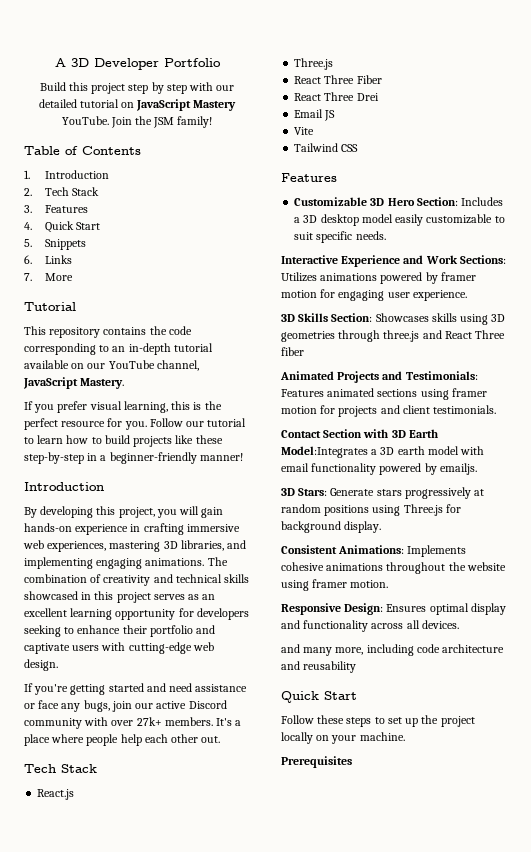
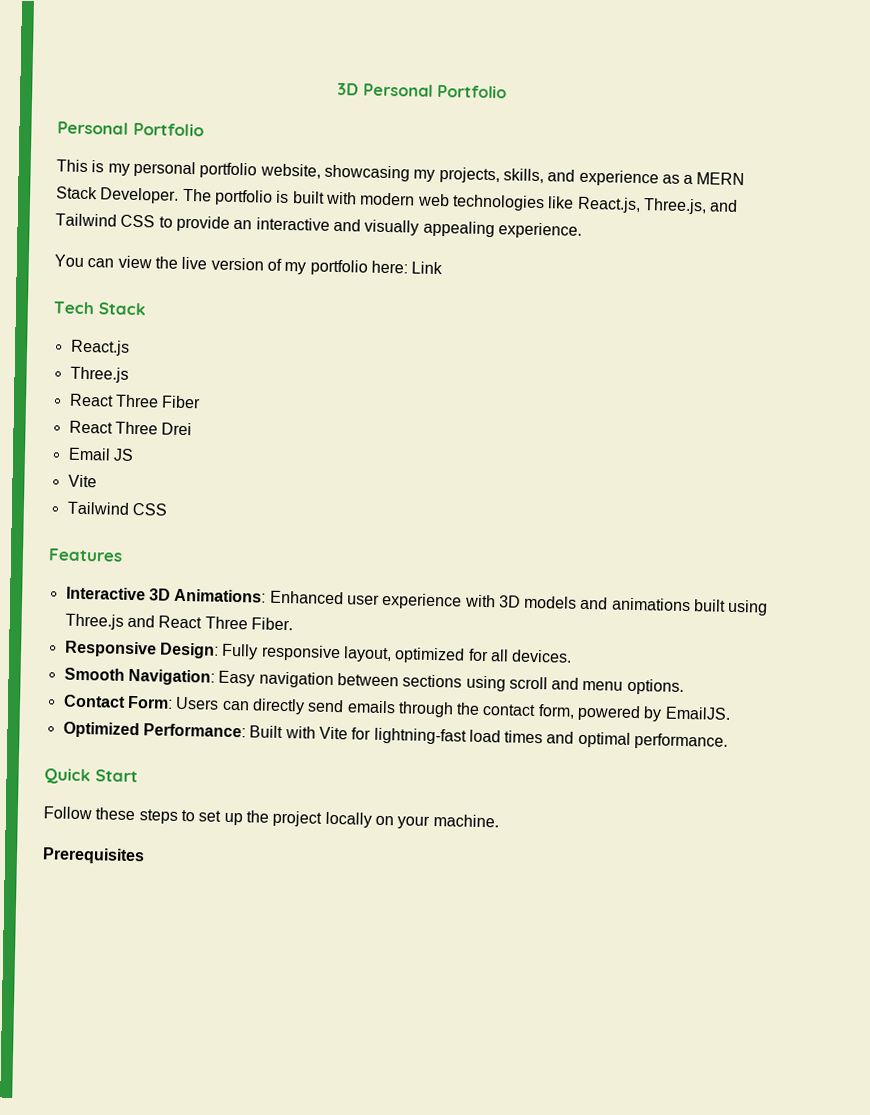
- A 3D Developer Portfolio
- Build this project step by step with our detailed tutorial on JavaScript Mastery YouTube. Join the JSM family!
- Table of Contents
- 1. Introduction
- 2. Tech Stack
- 3. Features
- 4. Quick Start
- 5. Snippets
- 6. Links
- 7. More
- Tutorial
- This repository contains the code corresponding to an in-depth tutorial available on our YouTube channel, JavaScript Mastery.
- If you prefer visual learning, this is the perfect resource for you. Follow our tutorial to learn how to build projects like these step-by-step in a beginner-friendly manner!
- Introduction
- By developing this project, you will gain hands-on experience in crafting immersive web experiences, mastering 3D libraries, and implementing engaging animations. The combination of creativity and technical skills showcased in this project serves as an excellent learning opportunity for developers seeking to enhance their portfolio and captivate users with cutting-edge web design.
- If you're getting started and need assistance or face any bugs, join our active Discord community with over 27k+ members. It's a place where people help each other out.
+ 3D Personal Portfolio
+ Personal Portfolio
+ This is my personal portfolio website, showcasing my projects, skills, and experience as a MERN Stack Developer. The portfolio is built with modern web technologies like React.js, Three.js, and Tailwind CSS to provide an interactive and visually appealing experience.
+ You can view the live version of my portfolio here: Link
- Customizable 3D Hero Section: Includes a 3D desktop model easily customizable to suit specific needs.
- Interactive Experience and Work Sections: Utilizes animations powered by framer motion for engaging user experience.
- 3D Skills Section: Showcases skills using 3D geometries through three.js and React Three fiber
- Animated Projects and Testimonials: Features animated sections using framer motion for projects and client testimonials.
- Contact Section with 3D Earth Model:Integrates a 3D earth model with email functionality powered by emailjs.
- 3D Stars: Generate stars progressively at random positions using Three.js for background display.
- Consistent Animations: Implements cohesive animations throughout the website using framer motion.
- Responsive Design: Ensures optimal display and functionality across all devices.
- and many more, including code architecture and reusability
+ Interactive 3D Animations: Enhanced user experience with 3D models and animations built using Three.js and React Three Fiber.
+ Responsive Design: Fully responsive layout, optimized for all devices.
+ Smooth Navigation: Easy navigation between sections using scroll and menu options.
+ Contact Form: Users can directly send emails through the contact form, powered by EmailJS.
+ Optimized Performance: Built with Vite for lightning-fast load times and optimal performance.

